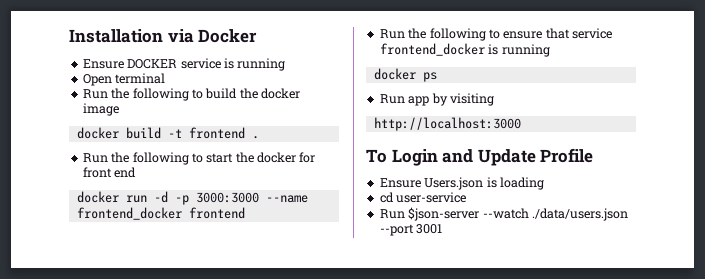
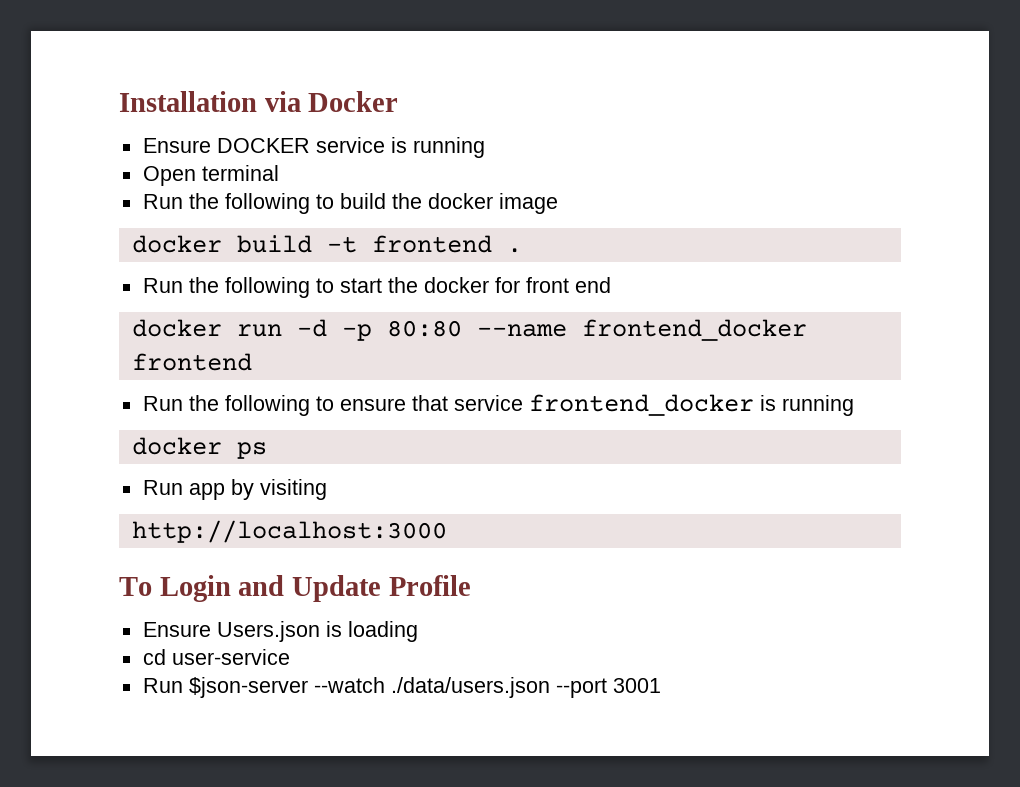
- docker run -d -p 3000:3000 --name frontend_docker frontend
+ docker run -d -p 80:80 --name frontend_docker frontend

